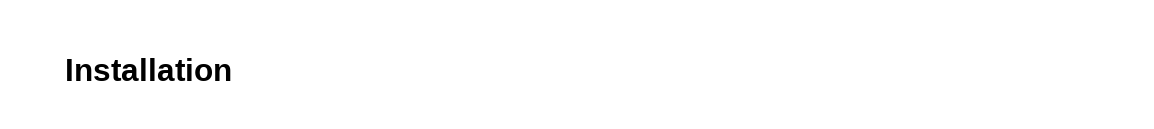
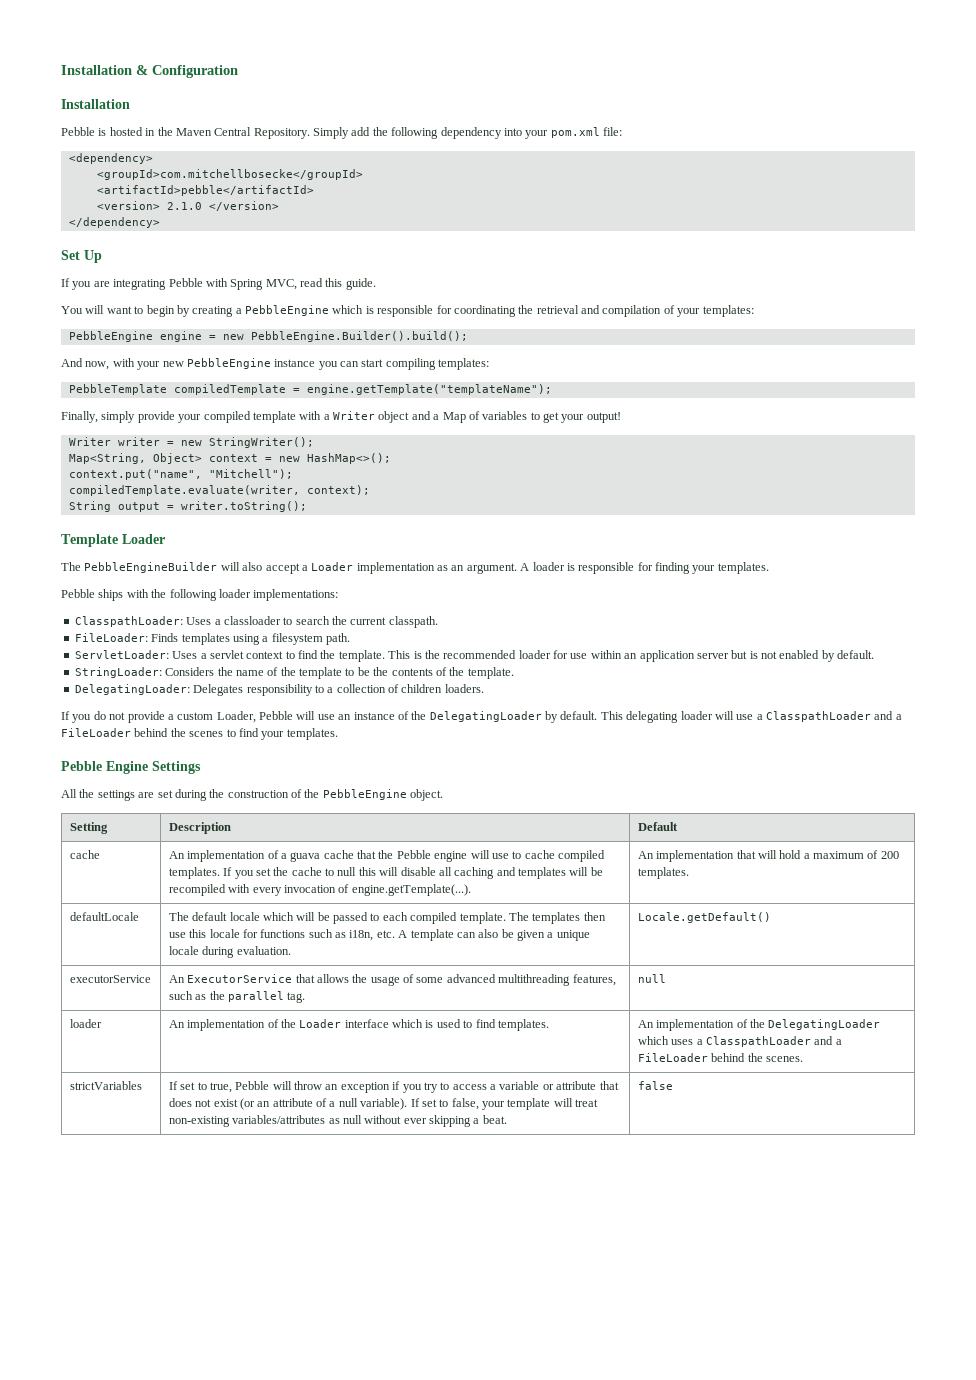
+ Installation & Configuration
  Installation
+ Pebble is hosted in the Maven Central Repository. Simply add the following dependency into your pom.xml file:
+ <dependency>
+ <groupId>com.mitchellbosecke</groupId>
+ <artifactId>pebble</artifactId>
+ <version> 2.1.0 </version>
+ </dependency>
+ Set Up
+ If you are integrating Pebble with Spring MVC, read this guide.
+ You will want to begin by creating a PebbleEngine which is responsible for coordinating the retrieval and compilation of your templates:
+ PebbleEngine engine = new PebbleEngine.Builder().build();
+ And now, with your new PebbleEngine instance you can start compiling templates:
+ PebbleTemplate compiledTemplate = engine.getTemplate("templateName");
+ Finally, simply provide your compiled template with a Writer object and a Map of variables to get your output!
+ Writer writer = new StringWriter();
+ Map<String, Object> context = new HashMap<>();
+ context.put("name", "Mitchell");
+ compiledTemplate.evaluate(writer, context);
+ String output = writer.toString();
+ Template Loader
+ The PebbleEngineBuilder will also accept a Loader implementation as an argument. A loader is responsible for finding your templates.
+ Pebble ships with the following loader implementations:
+ ClasspathLoader: Uses a classloader to search the current classpath.
+ FileLoader: Finds templates using a filesystem path.
+ ServletLoader: Uses a servlet context to find the template. This is the recommended loader for use within an application server but is not enabled by default.
+ StringLoader: Considers the name of the template to be the contents of the template.
+ DelegatingLoader: Delegates responsibility to a collection of children loaders.
+ If you do not provide a custom Loader, Pebble will use an instance of the DelegatingLoader by default. This delegating loader will use a ClasspathLoader and a FileLoader behind the scenes to find your templates.
+ Pebble Engine Settings
+ All the settings are set during the construction of the PebbleEngine object.
+ Setting | Description | Default
+ cache | An implementation of a guava cache that the Pebble engine will use to cache compiled templates. If you set the cache to null this will disable all caching and templates will be recompiled with every invocation of engine.getTemplate(...). | An implementation that will hold a maximum of 200 templates.
+ defaultLocale | The default locale which will be passed to each compiled template. The templates then use this locale for functions such as i18n, etc. A template can also be given a unique locale during evaluation. | Locale.getDefault()
+ executorService | An ExecutorService that allows the usage of some advanced multithreading features, such as the parallel tag. | null
+ loader | An implementation of the Loader interface which is used to find templates. | An implementation of the DelegatingLoader which uses a ClasspathLoader and a FileLoader behind the scenes.
+ strictVariables | If set to true, Pebble will throw an exception if you try to access a variable or attribute that does not exist (or an attribute of a null variable). If set to false, your template will treat non-existing variables/attributes as null without ever skipping a beat. | false

